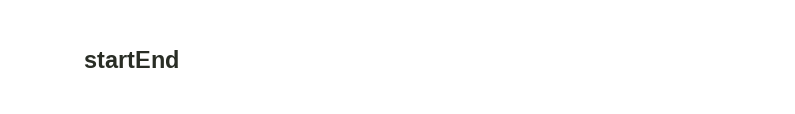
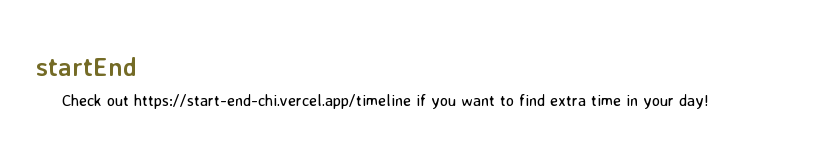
+ Check out https://start-end-chi.vercel.app/timeline if you want to find extra time in your day!

